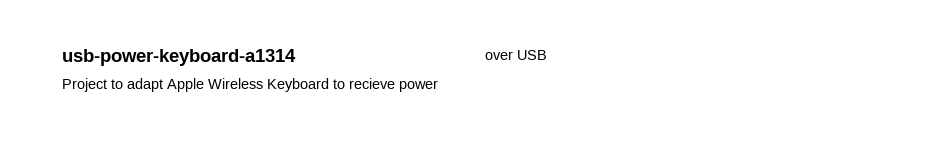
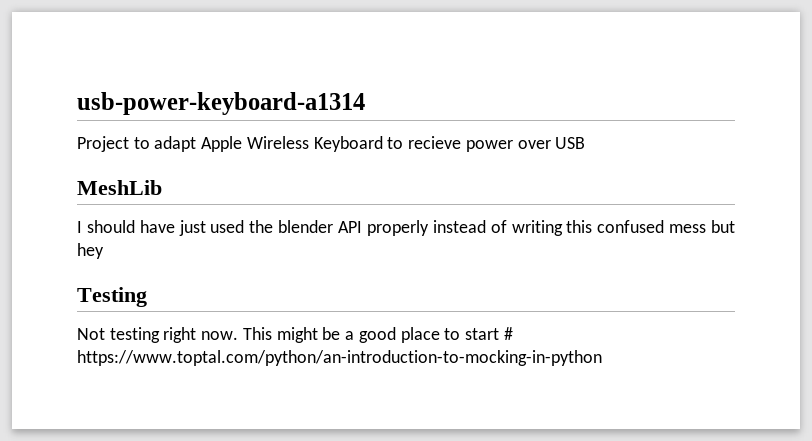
+ MeshLib
+ I should have just used the blender API properly instead of writing this confused mess but hey
+ Testing
+ Not testing right now. This might be a good place to start # https://www.toptal.com/python/an-introduction-to-mocking-in-python

